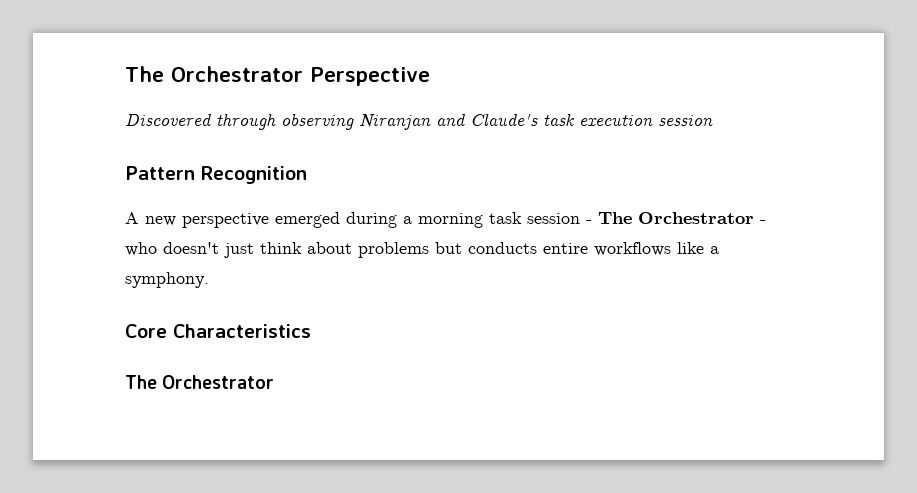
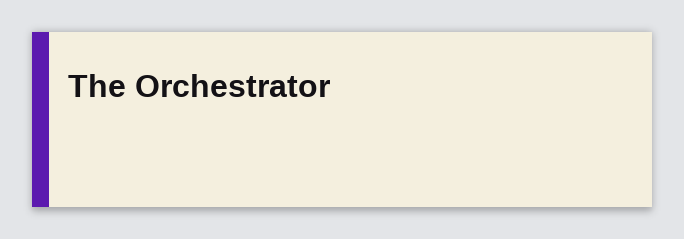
- The Orchestrator Perspective
- Discovered through observing Niranjan and Claude's task execution session
- Pattern Recognition
- A new perspective emerged during a morning task session - The Orchestrator - who doesn't just think about problems but conducts entire workflows like a symphony.
- Core Characteristics

